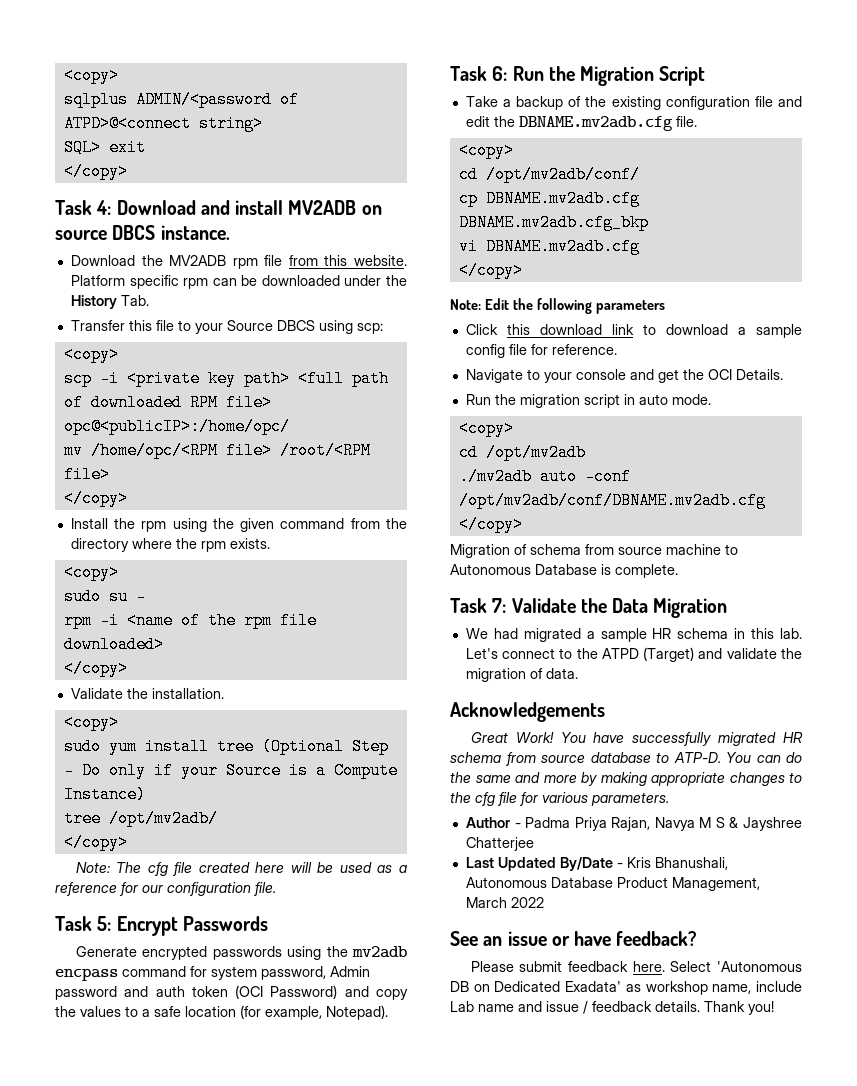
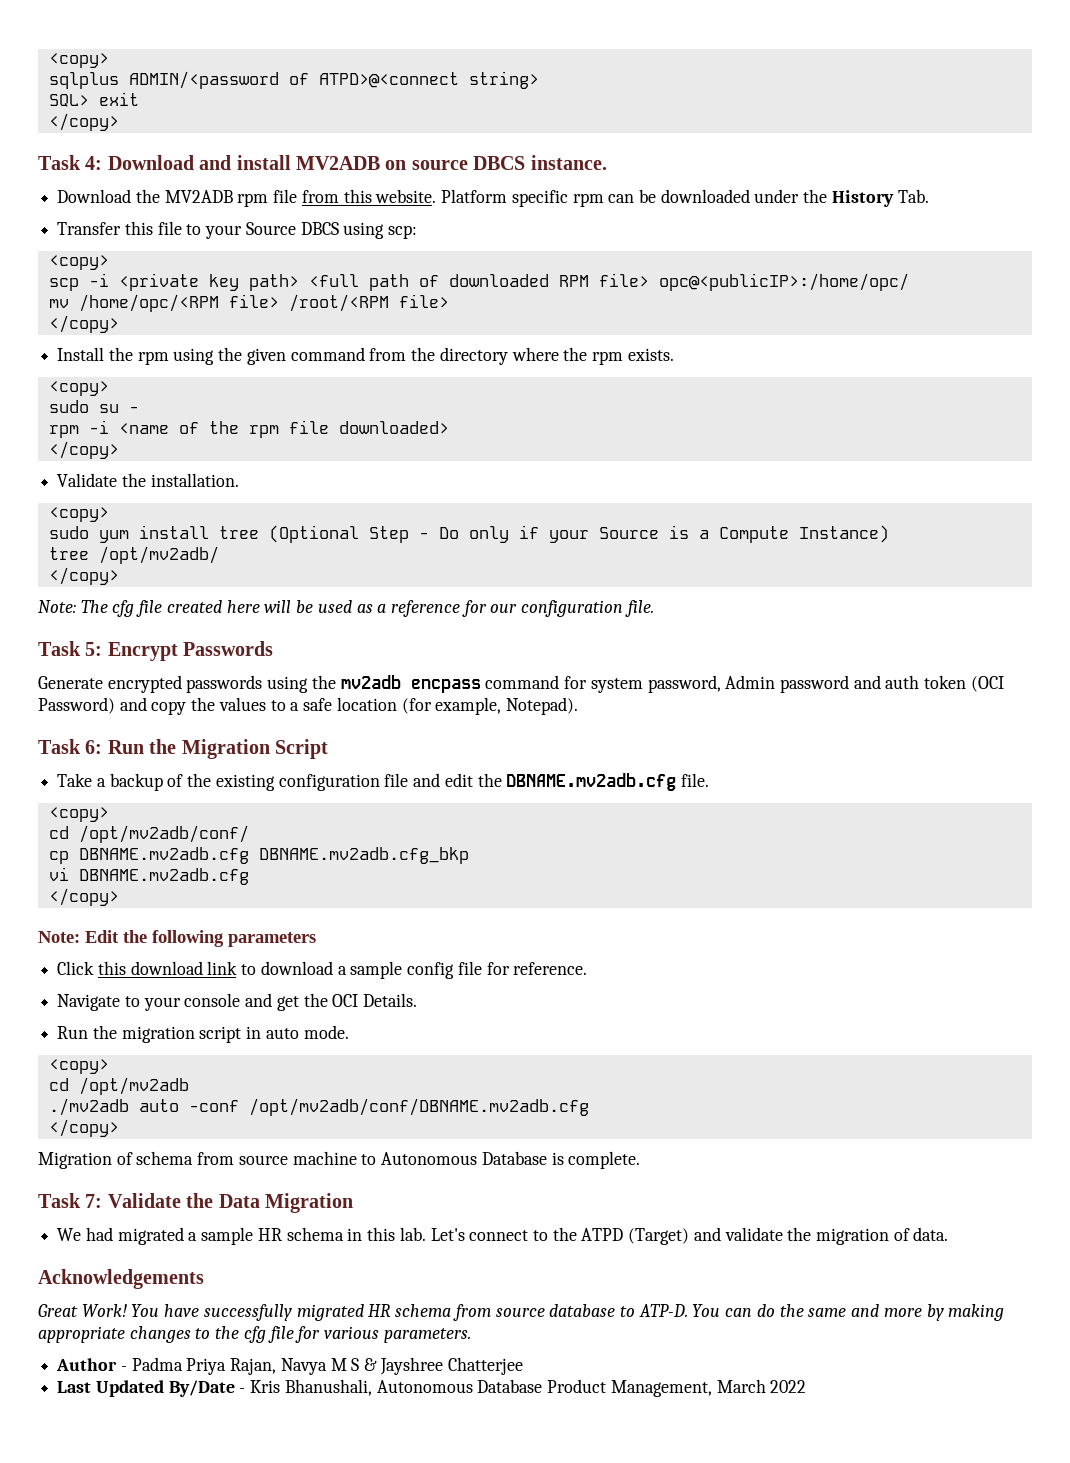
- See an issue or have feedback?
- Please submit feedback here. Select 'Autonomous DB on Dedicated Exadata' as workshop name, include Lab name and issue / feedback details. Thank you!

